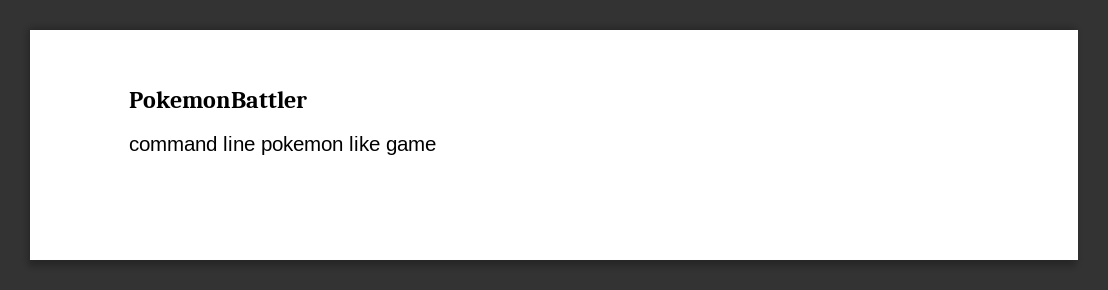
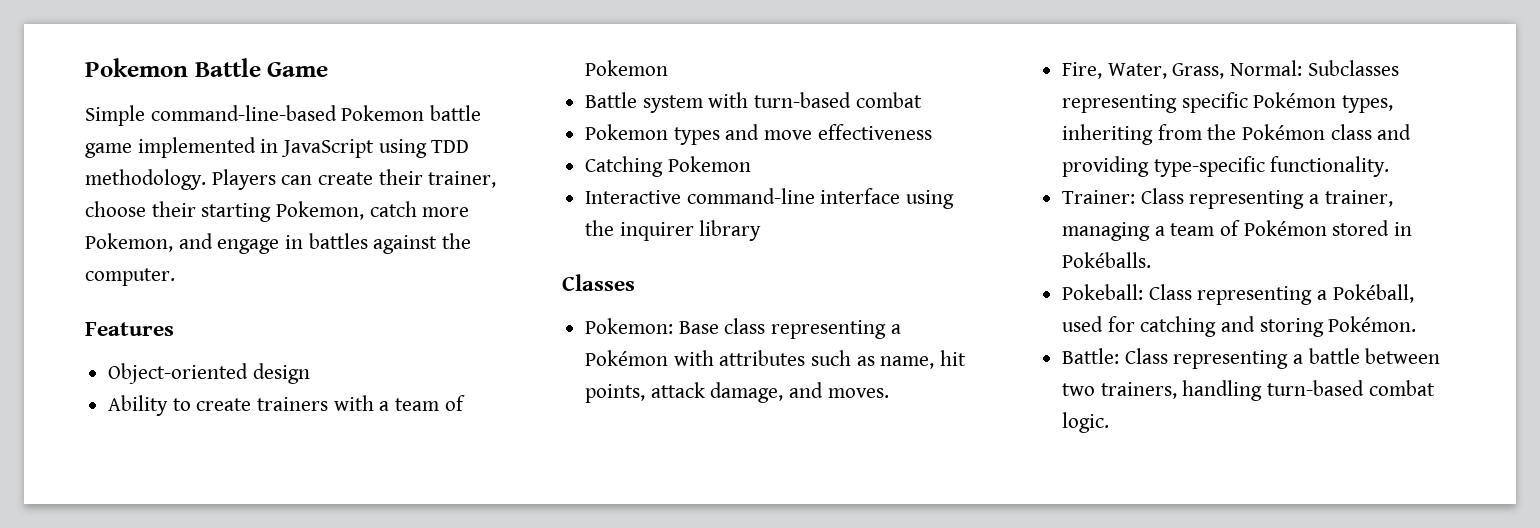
- PokemonBattler
- command line pokemon like game
+ Pokemon Battle Game
+ Simple command-line-based Pokemon battle game implemented in JavaScript using TDD methodology. Players can create their trainer, choose their starting Pokemon, catch more Pokemon, and engage in battles against the computer.
+ Features
+ Object-oriented design
+ Ability to create trainers with a team of Pokemon
+ Battle system with turn-based combat
+ Pokemon types and move effectiveness
+ Catching Pokemon
+ Interactive command-line interface using the inquirer library
+ Classes
+ Pokemon: Base class representing a Pokémon with attributes such as name, hit points, attack damage, and moves.
+ Fire, Water, Grass, Normal: Subclasses representing specific Pokémon types, inheriting from the Pokémon class and providing type-specific functionality.
+ Trainer: Class representing a trainer, managing a team of Pokémon stored in Pokéballs.
+ Pokeball: Class representing a Pokéball, used for catching and storing Pokémon.
+ Battle: Class representing a battle between two trainers, handling turn-based combat logic.

